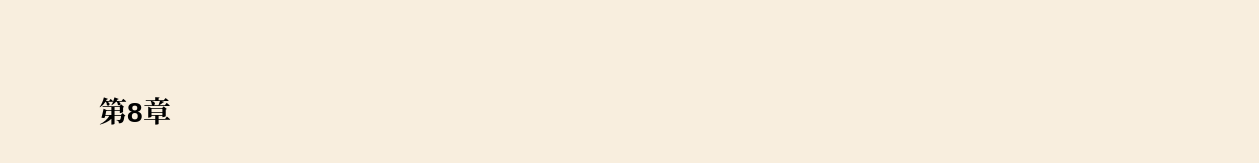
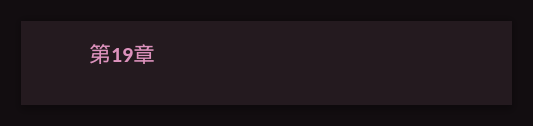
- 第8章
+ 第19章

